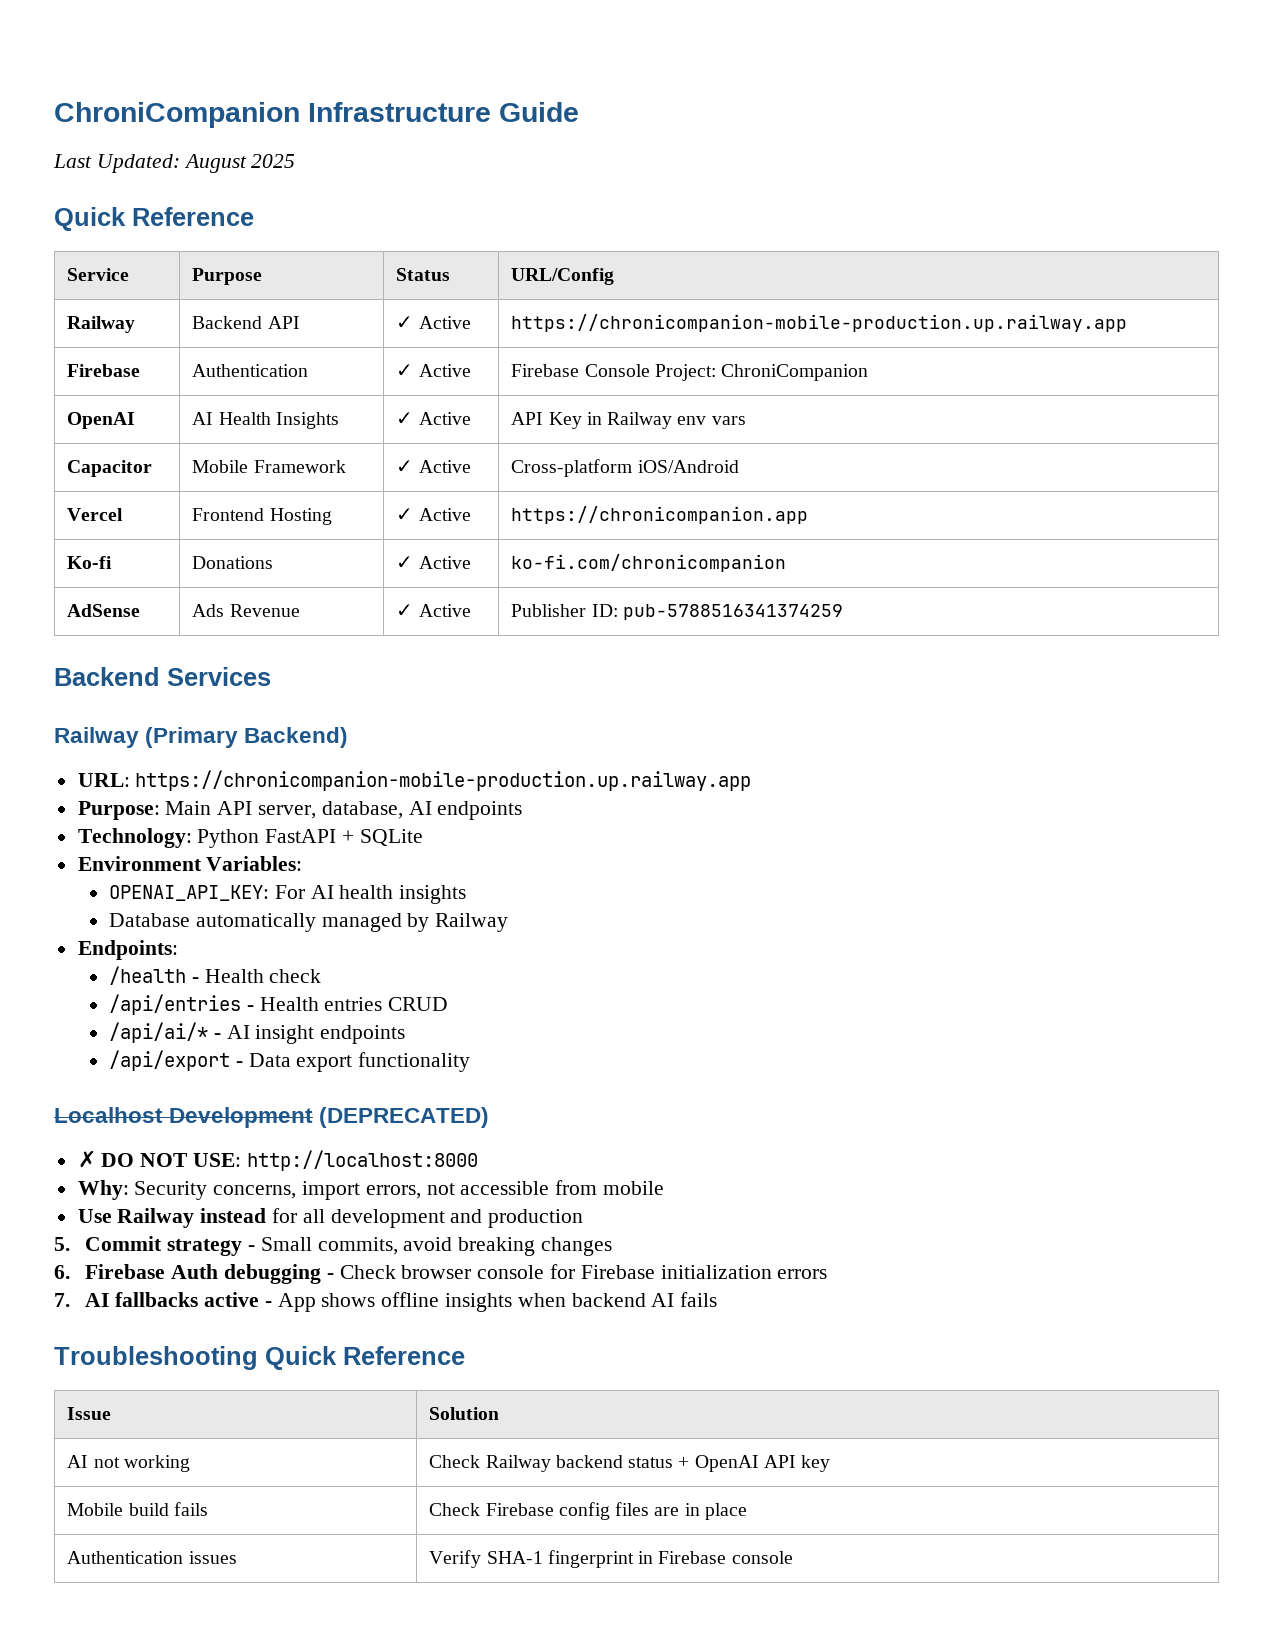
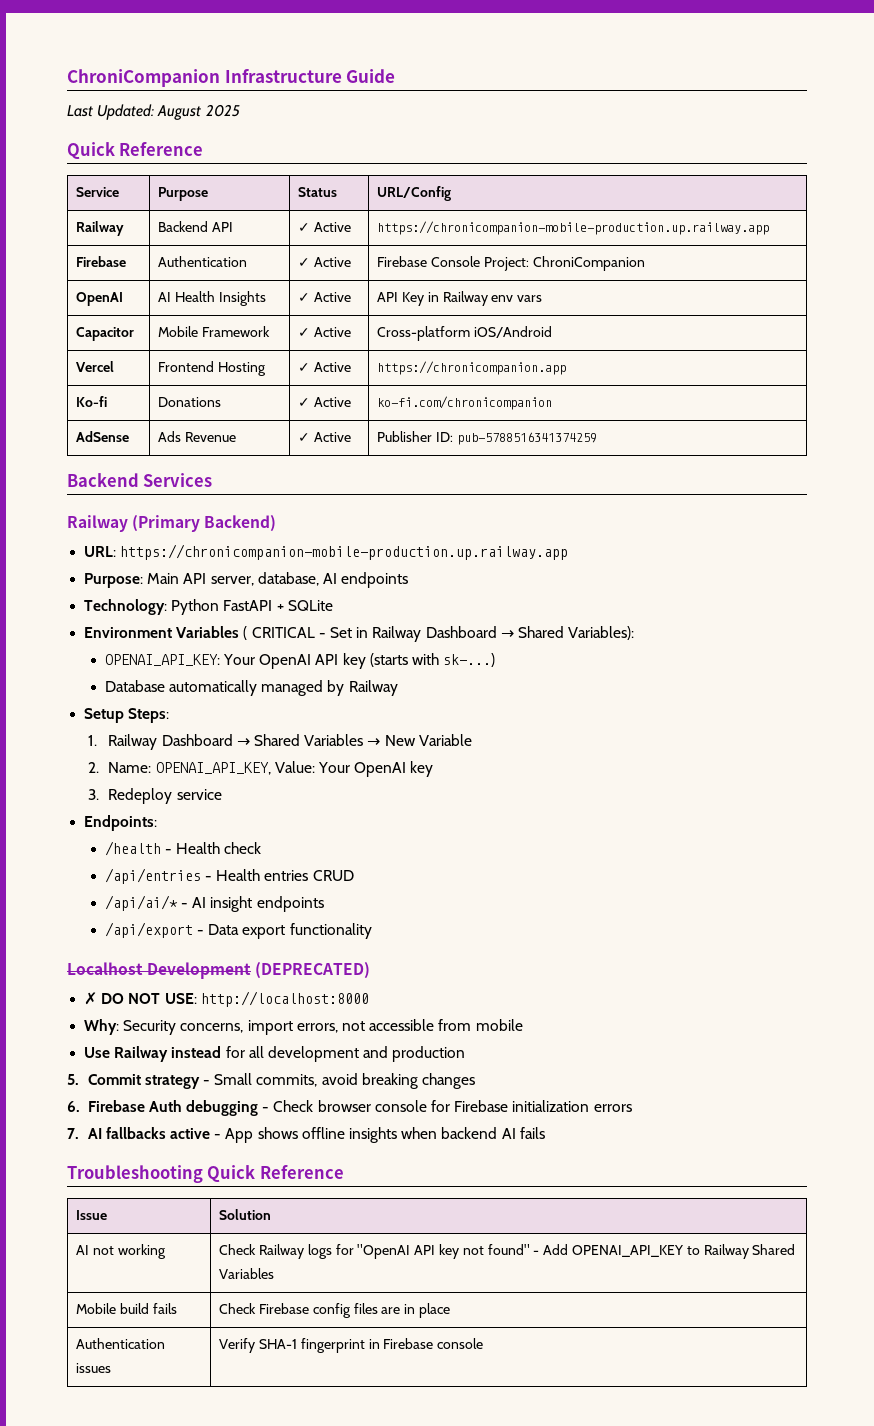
- Environment Variables:
- OPENAI_API_KEY: For AI health insights
+ Environment Variables ( CRITICAL - Set in Railway Dashboard → Shared Variables):
+ OPENAI_API_KEY: Your OpenAI API key (starts with sk-...)
+ Setup Steps:
+ 1. Railway Dashboard → Shared Variables → New Variable
+ 2. Name: OPENAI_API_KEY, Value: Your OpenAI key
+ 3. Redeploy service
- AI not working | Check Railway backend status + OpenAI API key
+ AI not working | Check Railway logs for "OpenAI API key not found" - Add OPENAI_API_KEY to Railway Shared Variables

